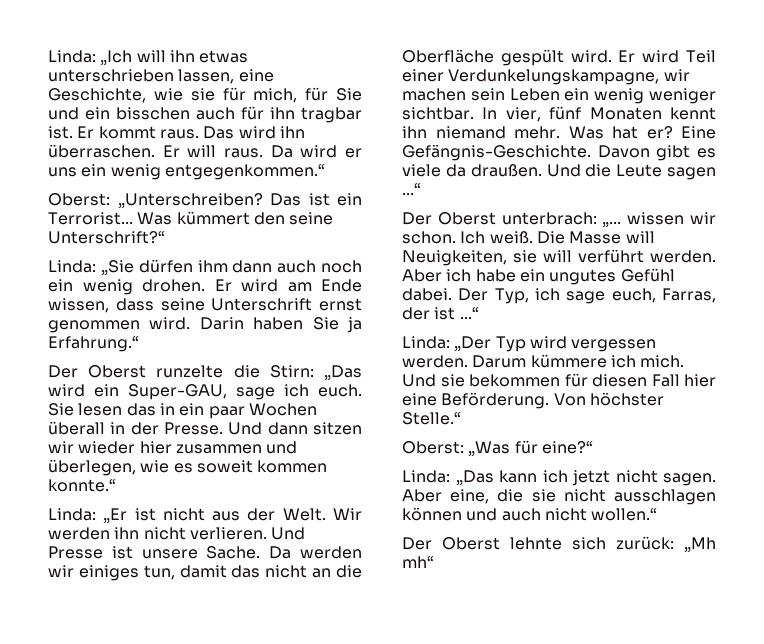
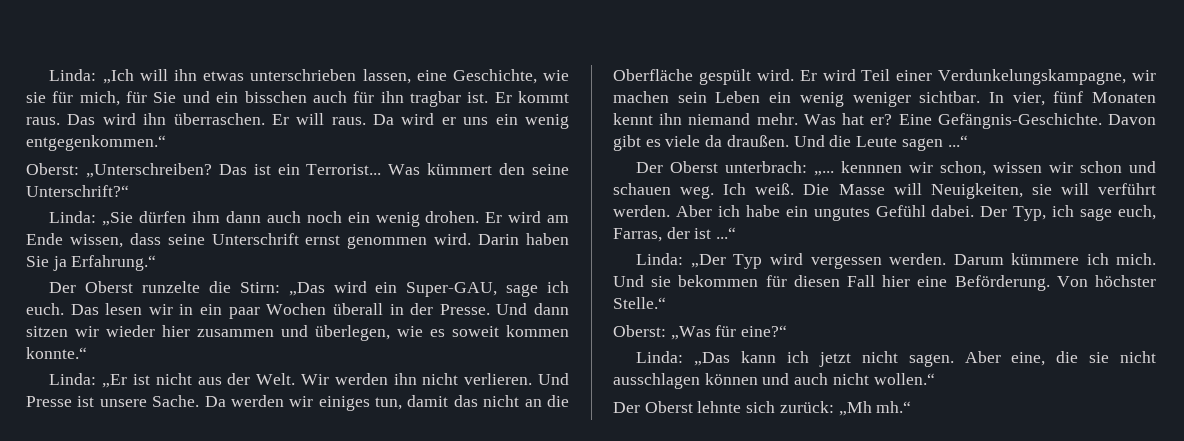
- Sie lesen das in ein paar Wochen überall in der Presse.
+ Das lesen wir in ein paar Wochen überall in der Presse.
- Der Oberst unterbrach: „... wissen wir schon.
+ Der Oberst unterbrach: „... kennnen wir schon, wissen wir schon und schauen weg.
- Der Oberst lehnte sich zurück: „Mh mh“
+ Der Oberst lehnte sich zurück: „Mh mh.“

